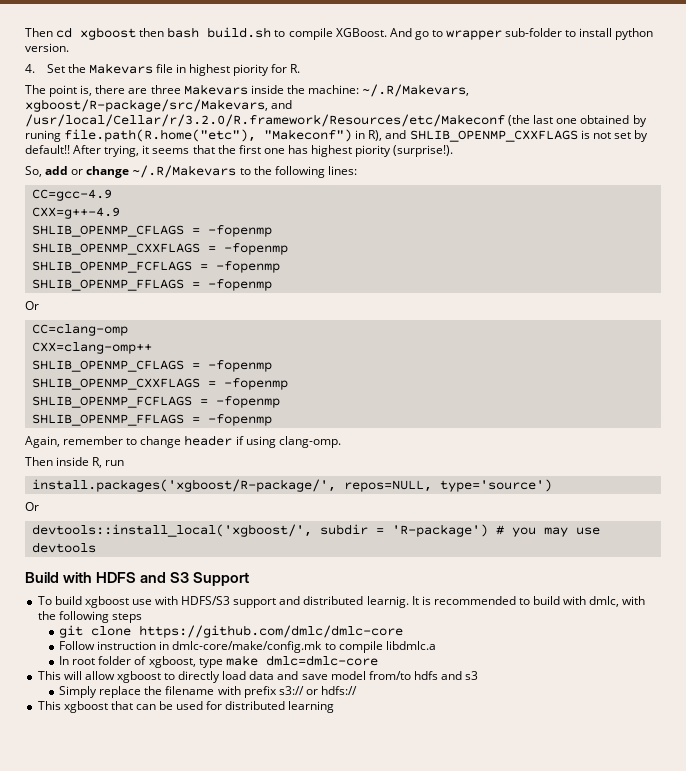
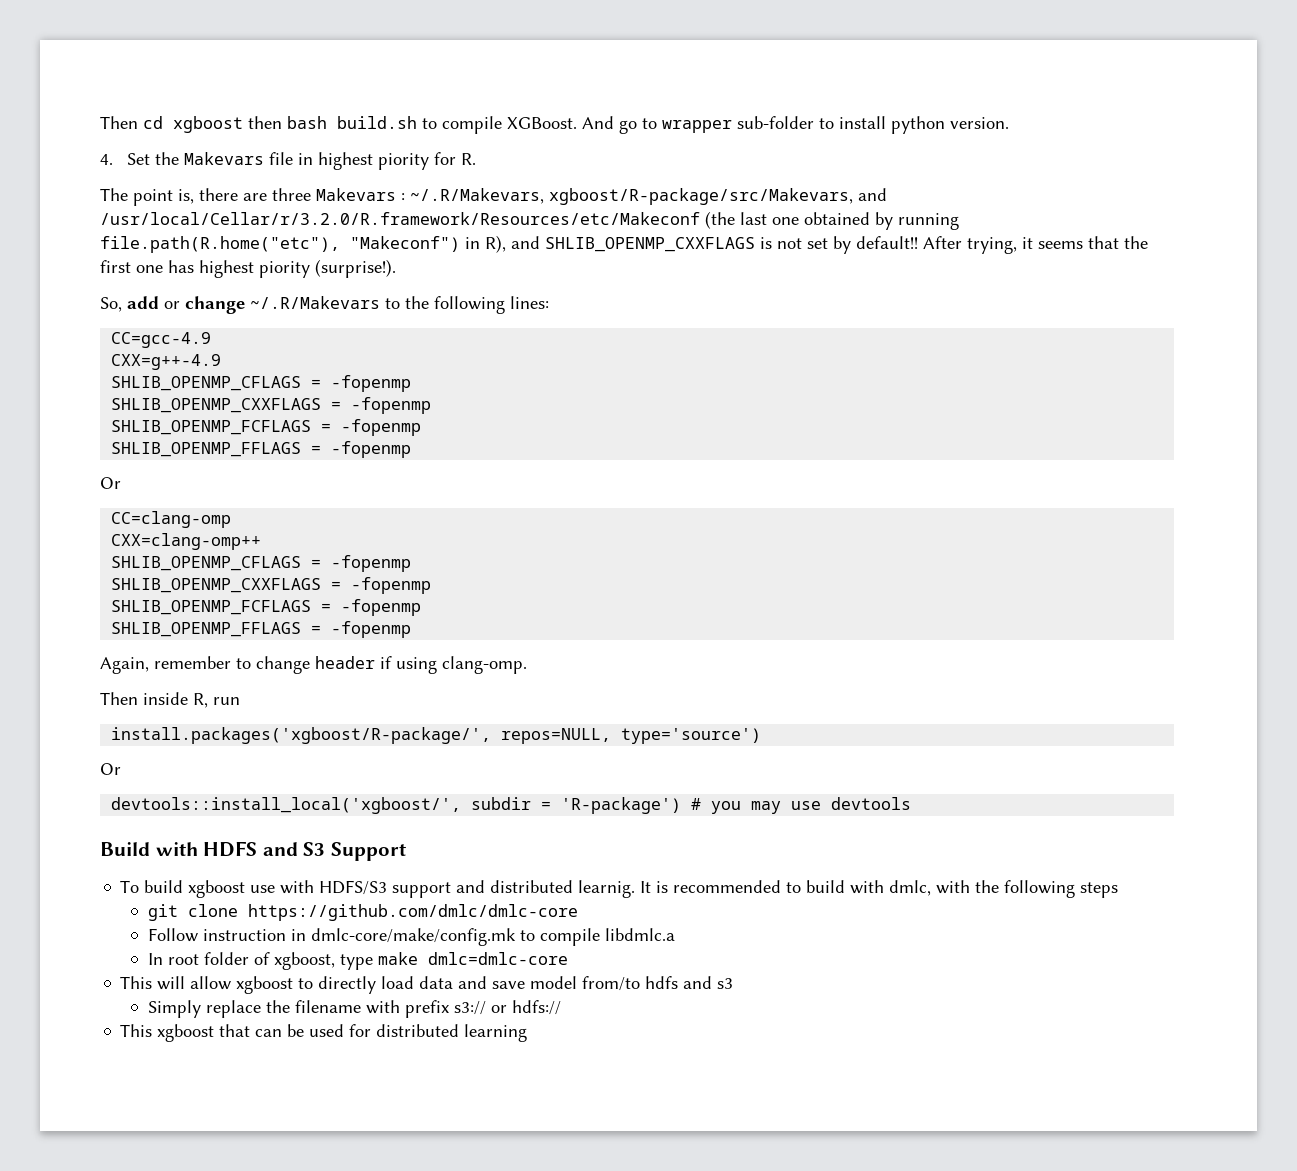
- The point is, there are three Makevars inside the machine: ~/.R/Makevars, xgboost/R-package/src/Makevars, and /usr/local/Cellar/r/3.2.0/R.framework/Resources/etc/Makeconf (the last one obtained by runing file.path(R.home("etc"), "Makeconf") in R), and SHLIB_OPENMP_CXXFLAGS is not set by default!!
+ The point is, there are three Makevars : ~/.R/Makevars, xgboost/R-package/src/Makevars, and /usr/local/Cellar/r/3.2.0/R.framework/Resources/etc/Makeconf (the last one obtained by running file.path(R.home("etc"), "Makeconf") in R), and SHLIB_OPENMP_CXXFLAGS is not set by default!!

